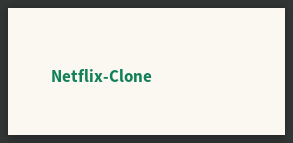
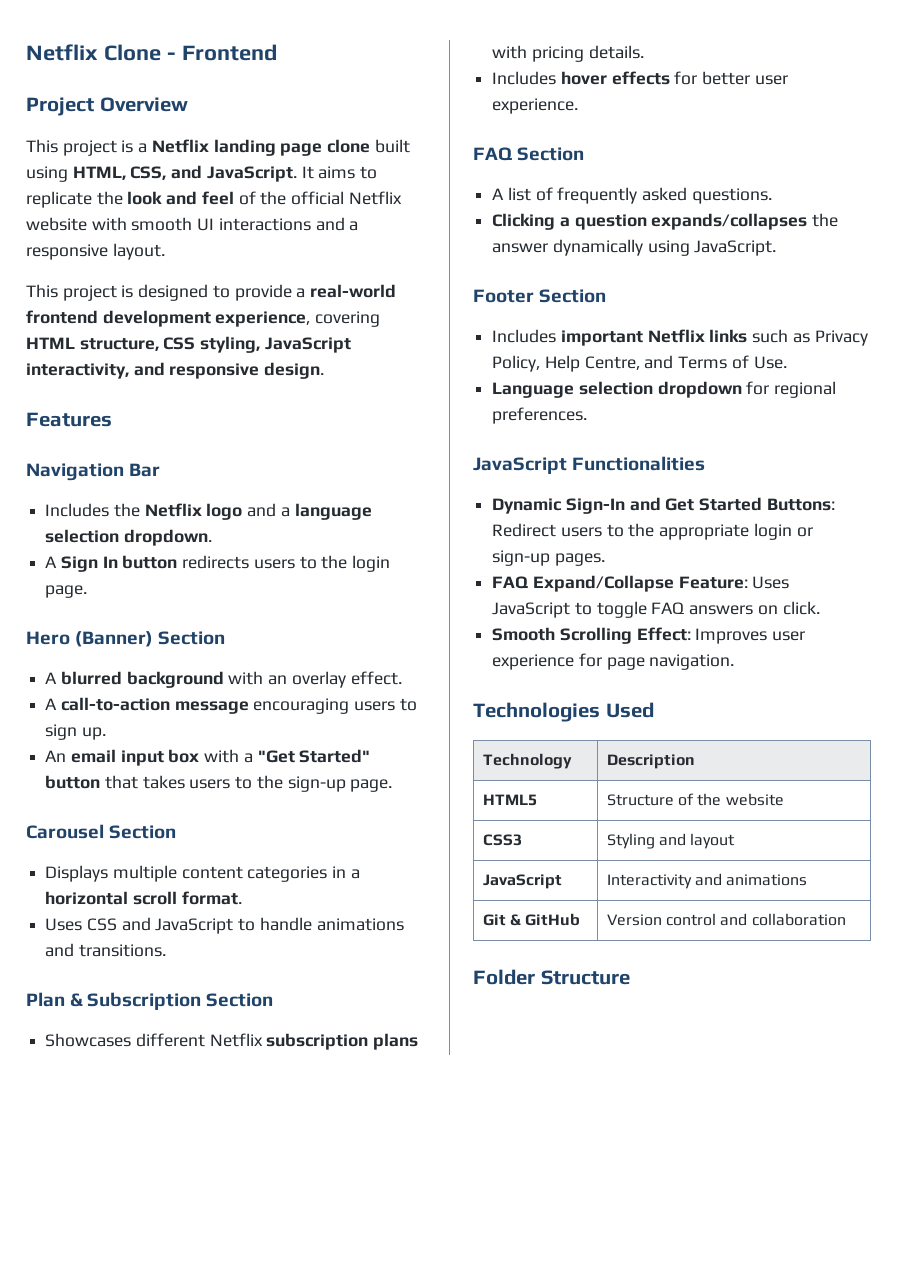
- Netflix-Clone
+ Netflix Clone - Frontend
+ Project Overview
+ This project is a Netflix landing page clone built using HTML, CSS, and JavaScript. It aims to replicate the look and feel of the official Netflix website with smooth UI interactions and a responsive layout.
+ This project is designed to provide a real-world frontend development experience, covering HTML structure, CSS styling, JavaScript interactivity, and responsive design.
+ Features
+ Navigation Bar
+ Includes the Netflix logo and a language selection dropdown.
+ A Sign In button redirects users to the login page.
+ Hero (Banner) Section
+ A blurred background with an overlay effect.
+ A call-to-action message encouraging users to sign up.
+ An email input box with a "Get Started" button that takes users to the sign-up page.
+ Carousel Section
+ Displays multiple content categories in a horizontal scroll format.
+ Uses CSS and JavaScript to handle animations and transitions.
+ Plan & Subscription Section
+ Showcases different Netflix subscription plans with pricing details.
+ Includes hover effects for better user experience.
+ FAQ Section
+ A list of frequently asked questions.
+ Clicking a question expands/collapses the answer dynamically using JavaScript.
+ Footer Section
+ Includes important Netflix links such as Privacy Policy, Help Centre, and Terms of Use.
+ Language selection dropdown for regional preferences.
+ JavaScript Functionalities
+ Dynamic Sign-In and Get Started Buttons: Redirect users to the appropriate login or sign-up pages.
+ FAQ Expand/Collapse Feature: Uses JavaScript to toggle FAQ answers on click.
+ Smooth Scrolling Effect: Improves user experience for page navigation.
+ Technologies Used
+ Technology | Description
+ HTML5 | Structure of the website
+ CSS3 | Styling and layout
+ JavaScript | Interactivity and animations
+ Git & GitHub | Version control and collaboration
+ Folder Structure

